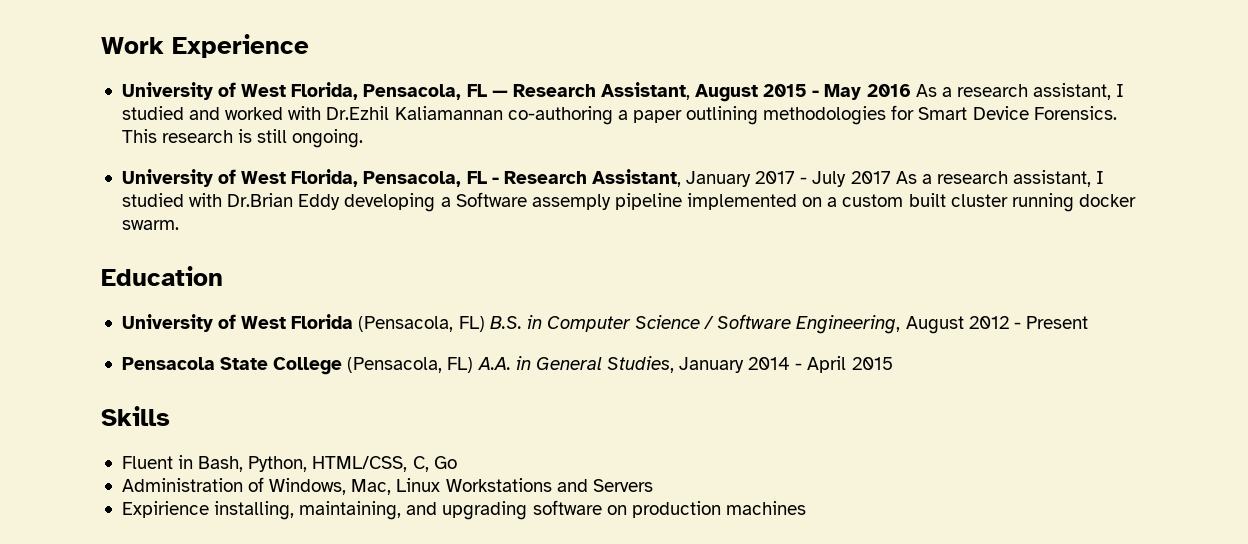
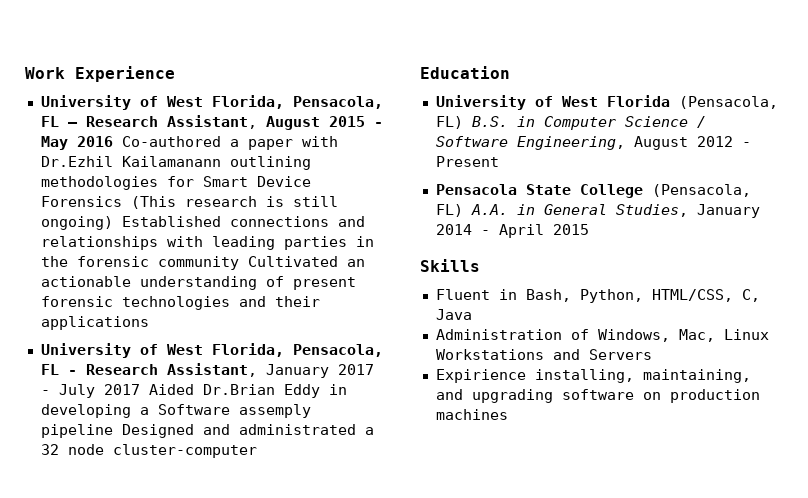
- University of West Florida, Pensacola, FL — Research Assistant, August 2015 - May 2016 As a research assistant, I studied and worked with Dr.Ezhil Kaliamannan co-authoring a paper outlining methodologies for Smart Device Forensics. This research is still ongoing.
+ University of West Florida, Pensacola, FL — Research Assistant, August 2015 - May 2016 Co-authored a paper with Dr.Ezhil Kailamanann outlining methodologies for Smart Device Forensics (This research is still ongoing) Established connections and relationships with leading parties in the forensic community Cultivated an actionable understanding of present forensic technologies and their applications
- University of West Florida, Pensacola, FL - Research Assistant, January 2017 - July 2017 As a research assistant, I studied with Dr.Brian Eddy developing a Software assemply pipeline implemented on a custom built cluster running docker swarm.
+ University of West Florida, Pensacola, FL - Research Assistant, January 2017 - July 2017 Aided Dr.Brian Eddy in developing a Software assemply pipeline Designed and administrated a 32 node cluster-computer
- Fluent in Bash, Python, HTML/CSS, C, Go
+ Fluent in Bash, Python, HTML/CSS, C, Java

